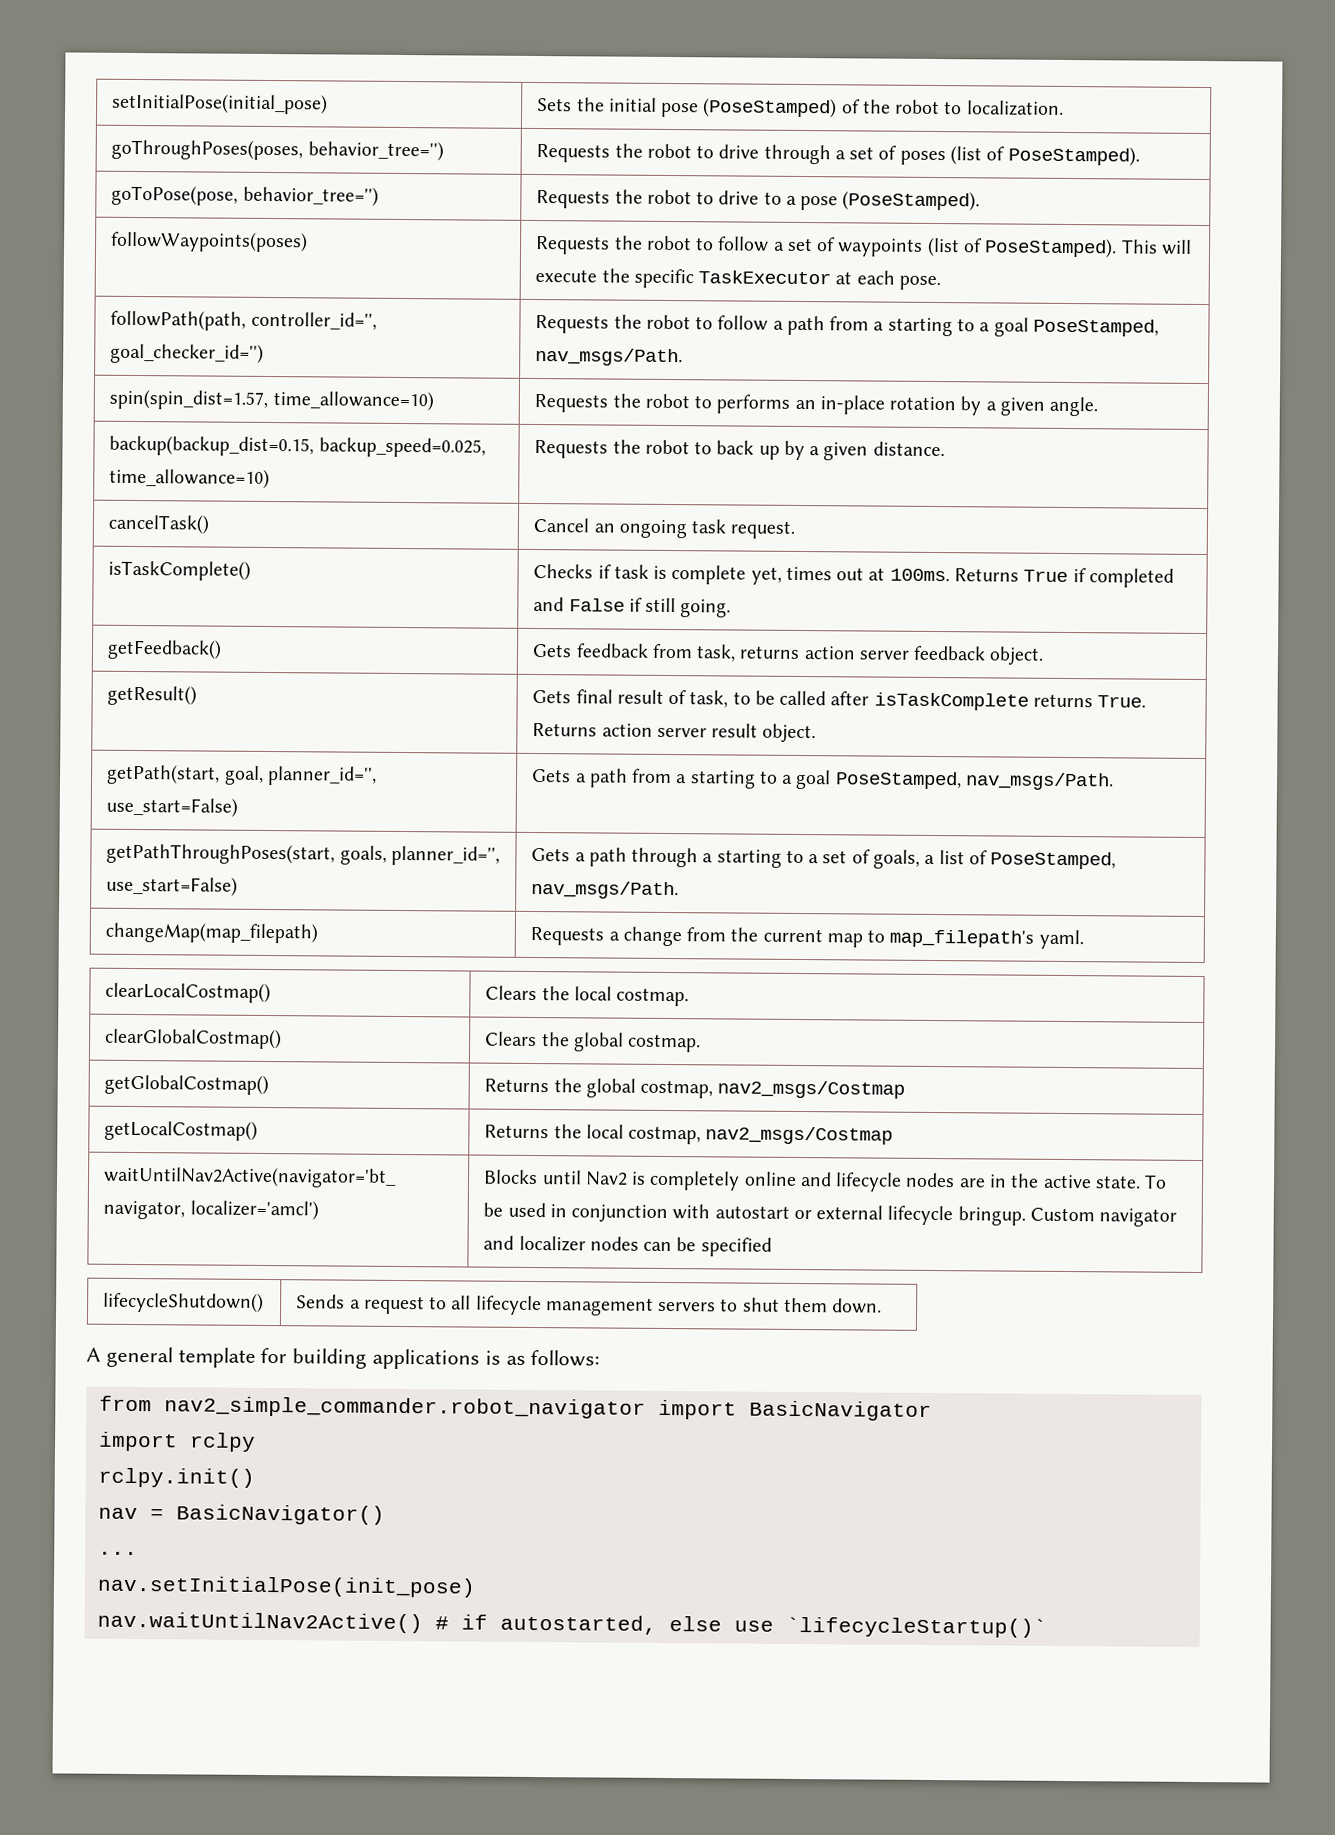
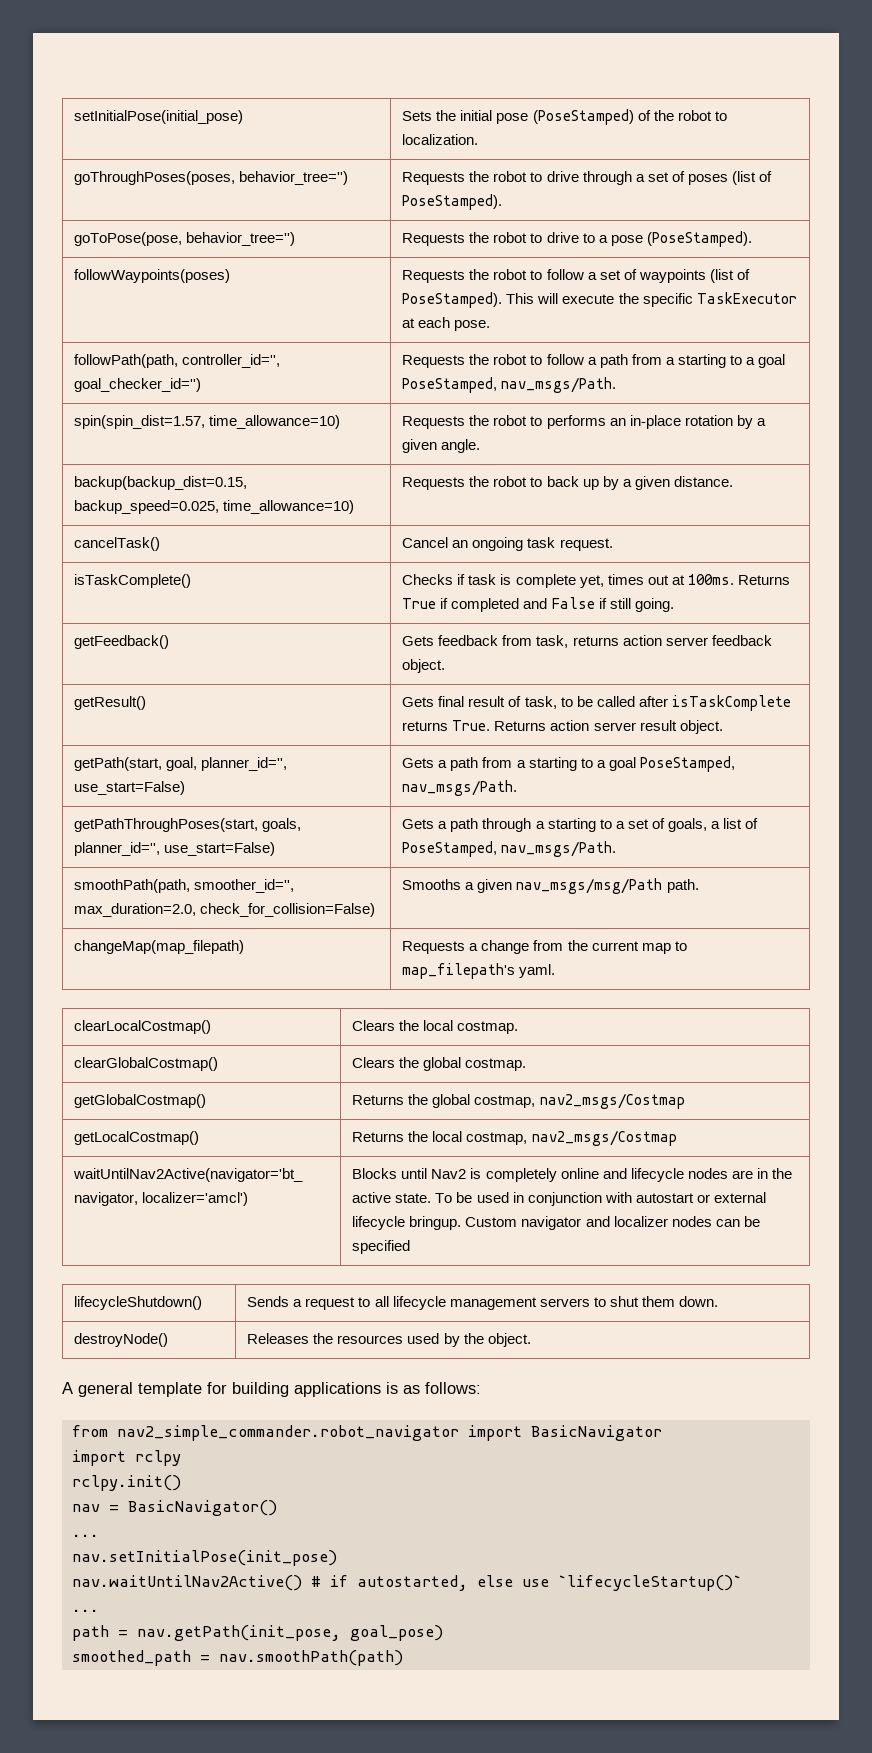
+ smoothPath(path, smoother_id='', max_duration=2.0, check_for_collision=False) | Smooths a given nav_msgs/msg/Path path.
+ destroyNode() | Releases the resources used by the object.
  nav.waitUntilNav2Active() # if autostarted, else use `lifecycleStartup()`
+ ...
+ path = nav.getPath(init_pose, goal_pose)
+ smoothed_path = nav.smoothPath(path)

